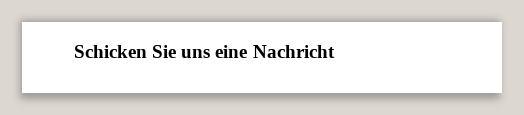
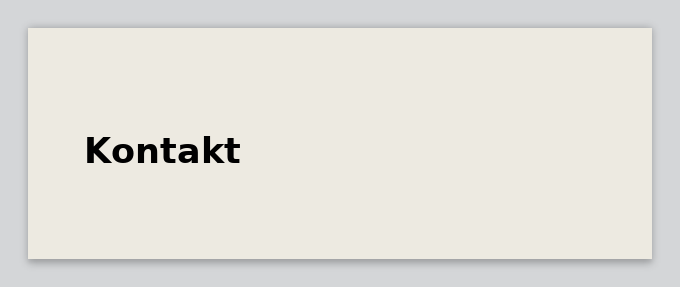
- Schicken Sie uns eine Nachricht
+ Kontakt

